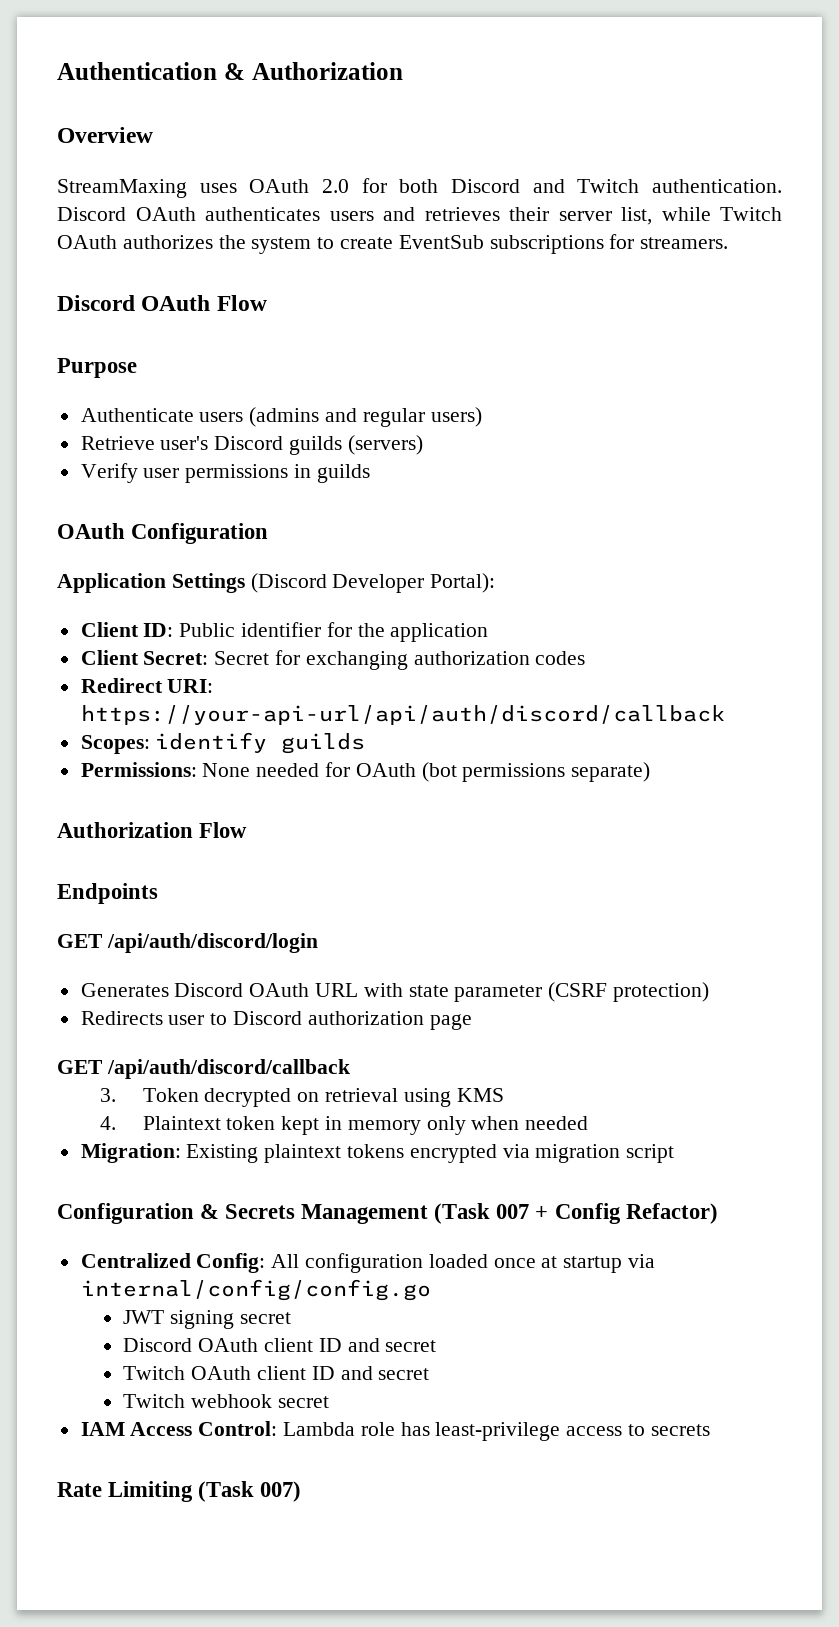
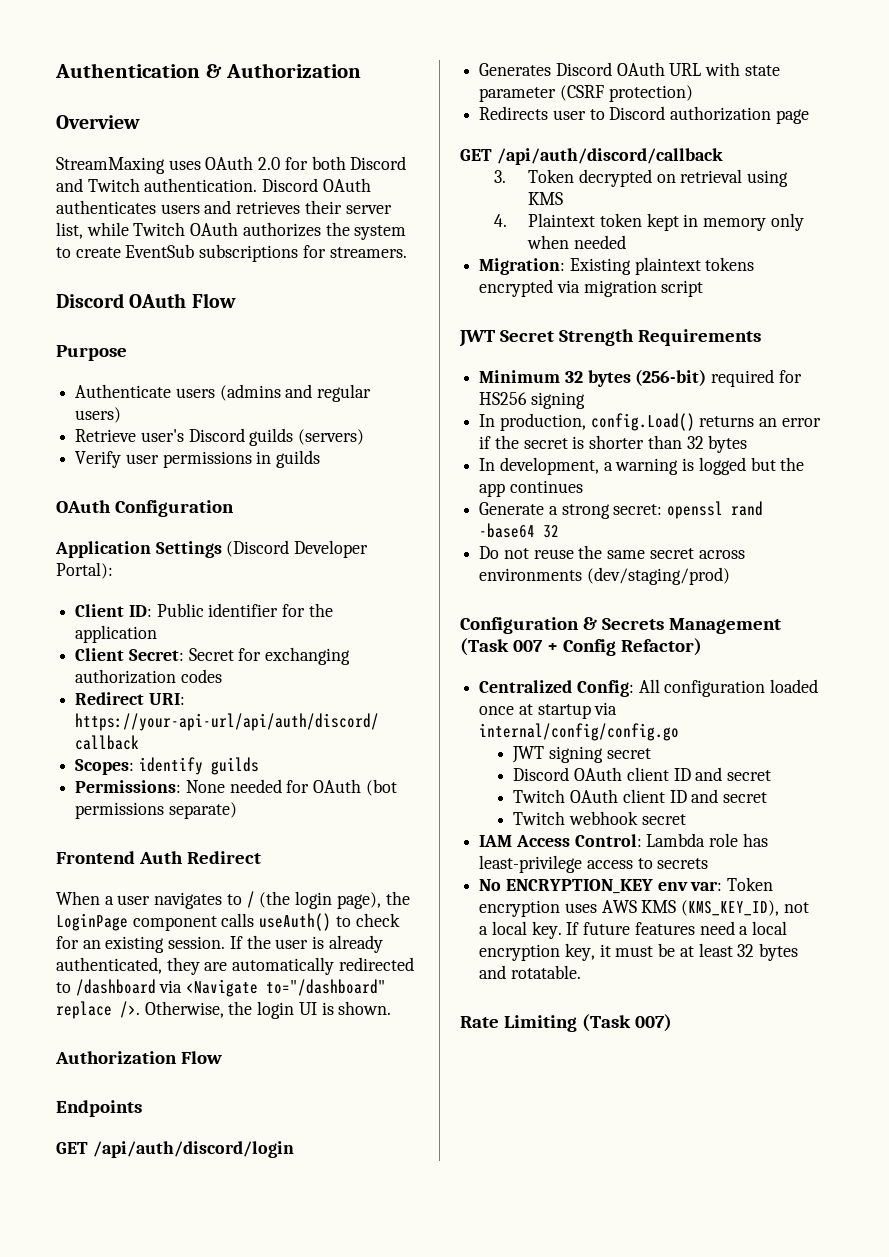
+ Frontend Auth Redirect
+ When a user navigates to / (the login page), the LoginPage component calls useAuth() to check for an existing session. If the user is already authenticated, they are automatically redirected to /dashboard via <Navigate to="/dashboard" replace />. Otherwise, the login UI is shown.
+ JWT Secret Strength Requirements
+ Minimum 32 bytes (256-bit) required for HS256 signing
+ In production, config.Load() returns an error if the secret is shorter than 32 bytes
+ In development, a warning is logged but the app continues
+ Generate a strong secret: openssl rand -base64 32
+ Do not reuse the same secret across environments (dev/staging/prod)
+ No ENCRYPTION_KEY env var: Token encryption uses AWS KMS (KMS_KEY_ID), not a local key. If future features need a local encryption key, it must be at least 32 bytes and rotatable.

